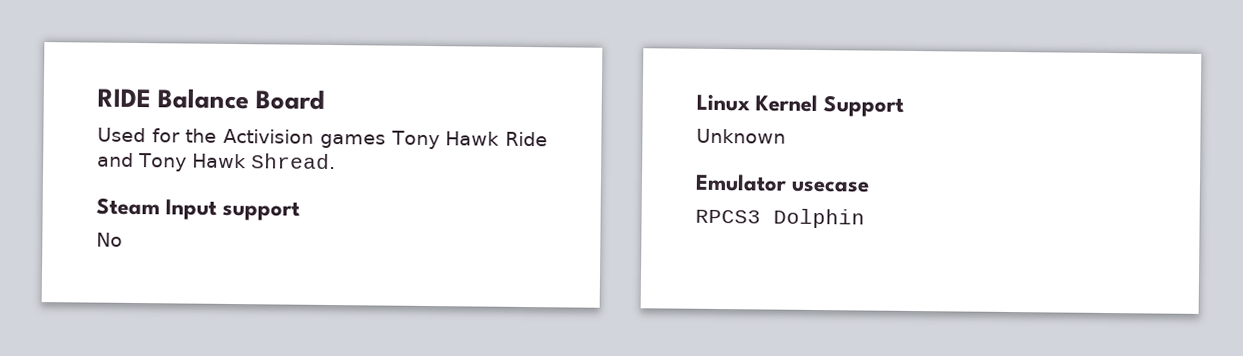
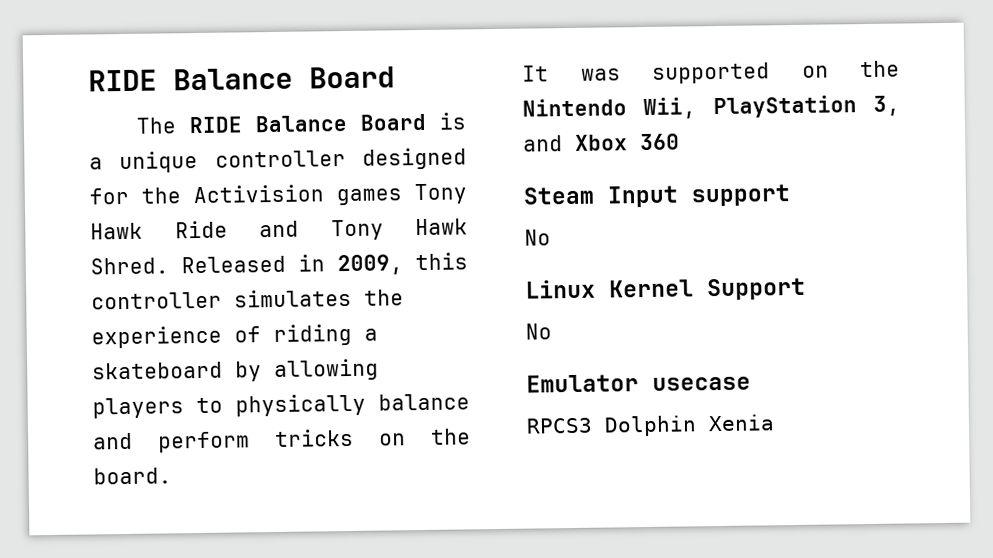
- Used for the Activision games Tony Hawk Ride and Tony Hawk Shread.
+ The RIDE Balance Board is a unique controller designed for the Activision games Tony Hawk Ride and Tony Hawk Shred. Released in 2009, this controller simulates the experience of riding a skateboard by allowing players to physically balance and perform tricks on the board.
+ It was supported on the Nintendo Wii, PlayStation 3, and Xbox 360
  Linux Kernel Support
- Unknown
+ No
- RPCS3 Dolphin
+ RPCS3 Dolphin Xenia

